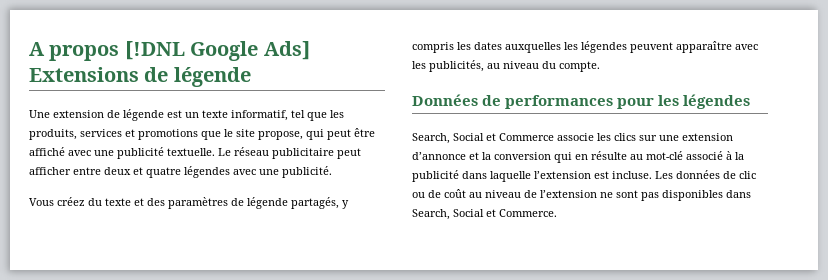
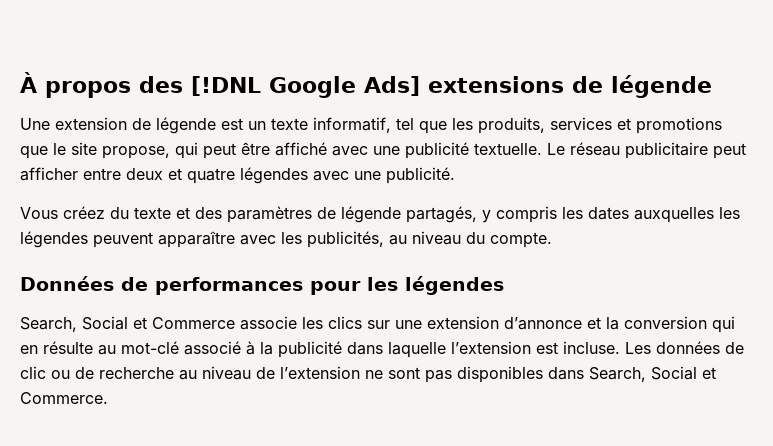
- A propos [!DNL Google Ads] Extensions de légende
+ À propos des [!DNL Google Ads] extensions de légende
- Les données de clic ou de coût au niveau de l’extension ne sont pas disponibles dans Search, Social et Commerce.
+ Les données de clic ou de recherche au niveau de l’extension ne sont pas disponibles dans Search, Social et Commerce.

